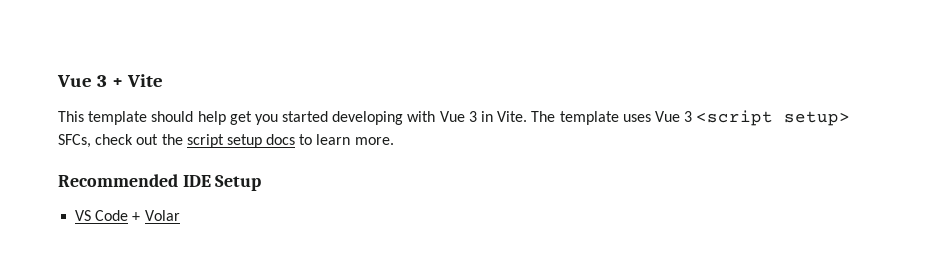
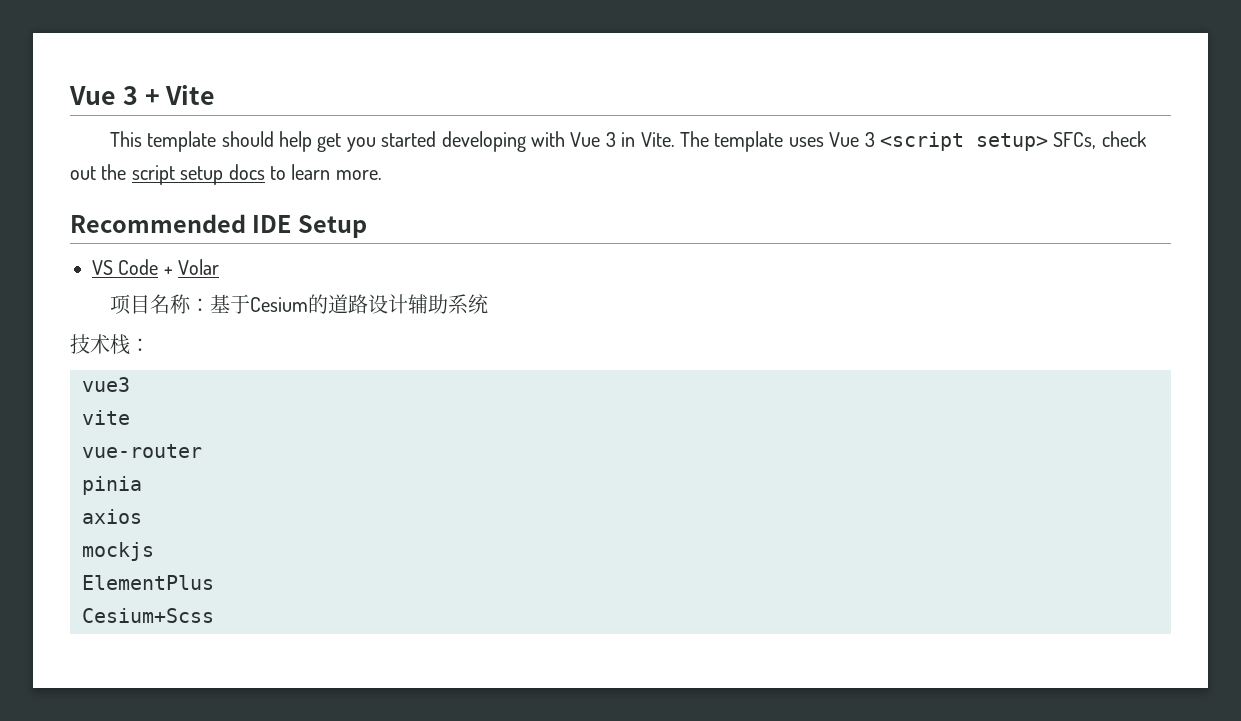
+ 项目名称：基于Cesium的道路设计辅助系统
+ 技术栈：
+ vue3
+ vite
+ vue-router
+ pinia
+ axios
+ mockjs
+ ElementPlus
+ Cesium+Scss

